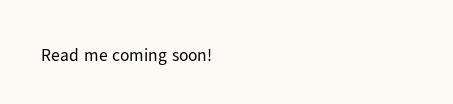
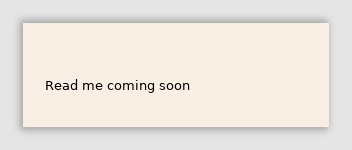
- Read me coming soon!
+ Read me coming soon

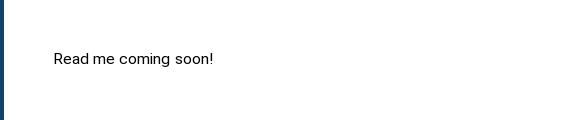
- Read me coming soon
+ Read me coming soon!

